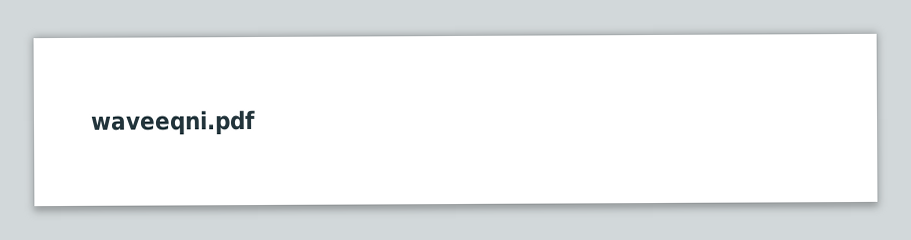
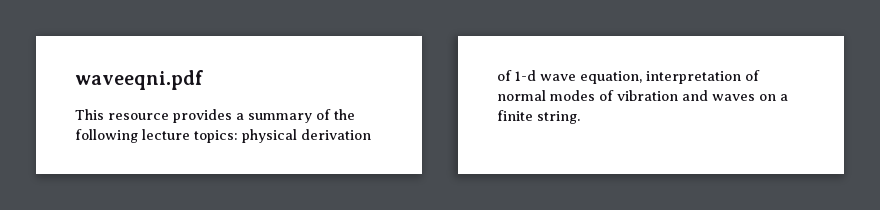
+ This resource provides a summary of the following lecture topics: physical derivation of 1-d wave equation, interpretation of normal modes of vibration and waves on a finite string.

